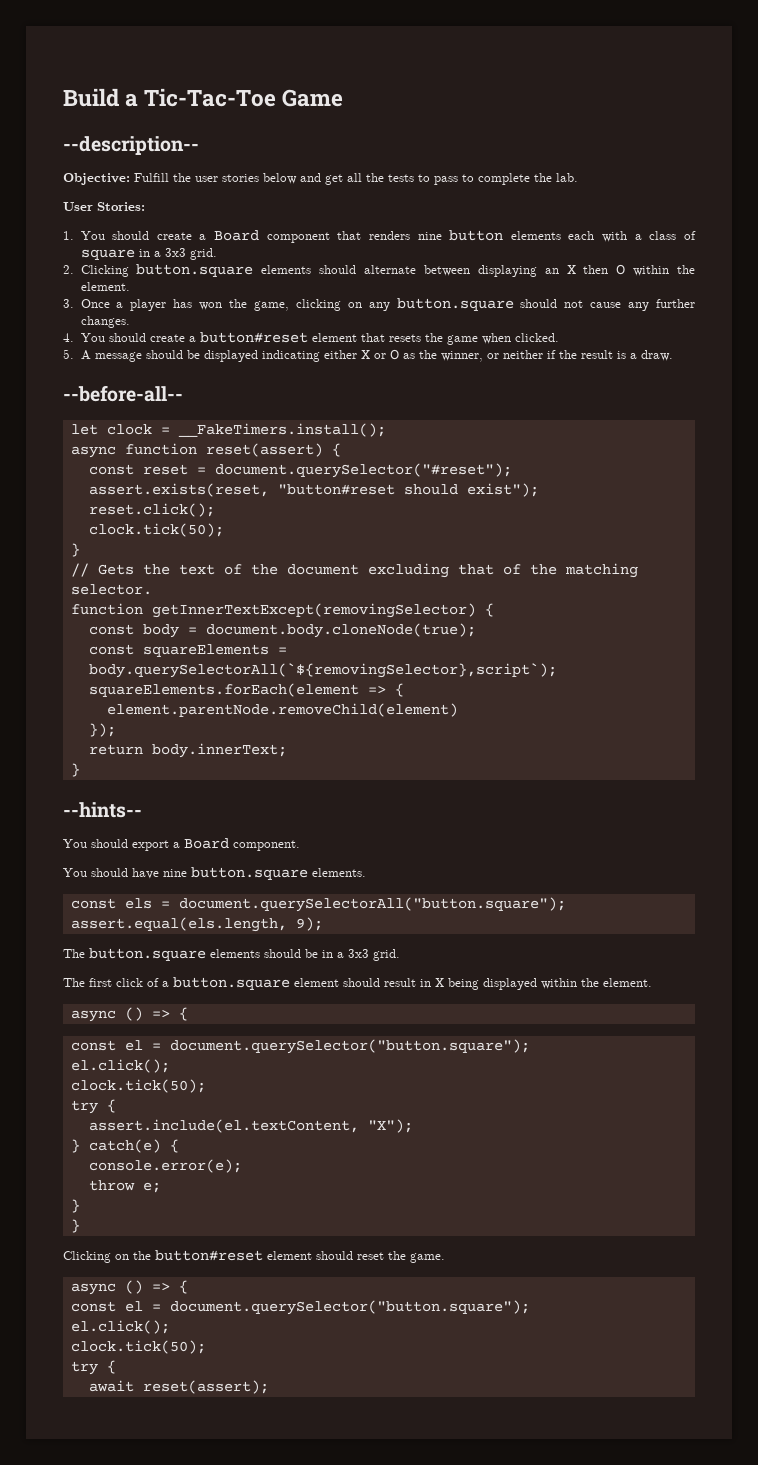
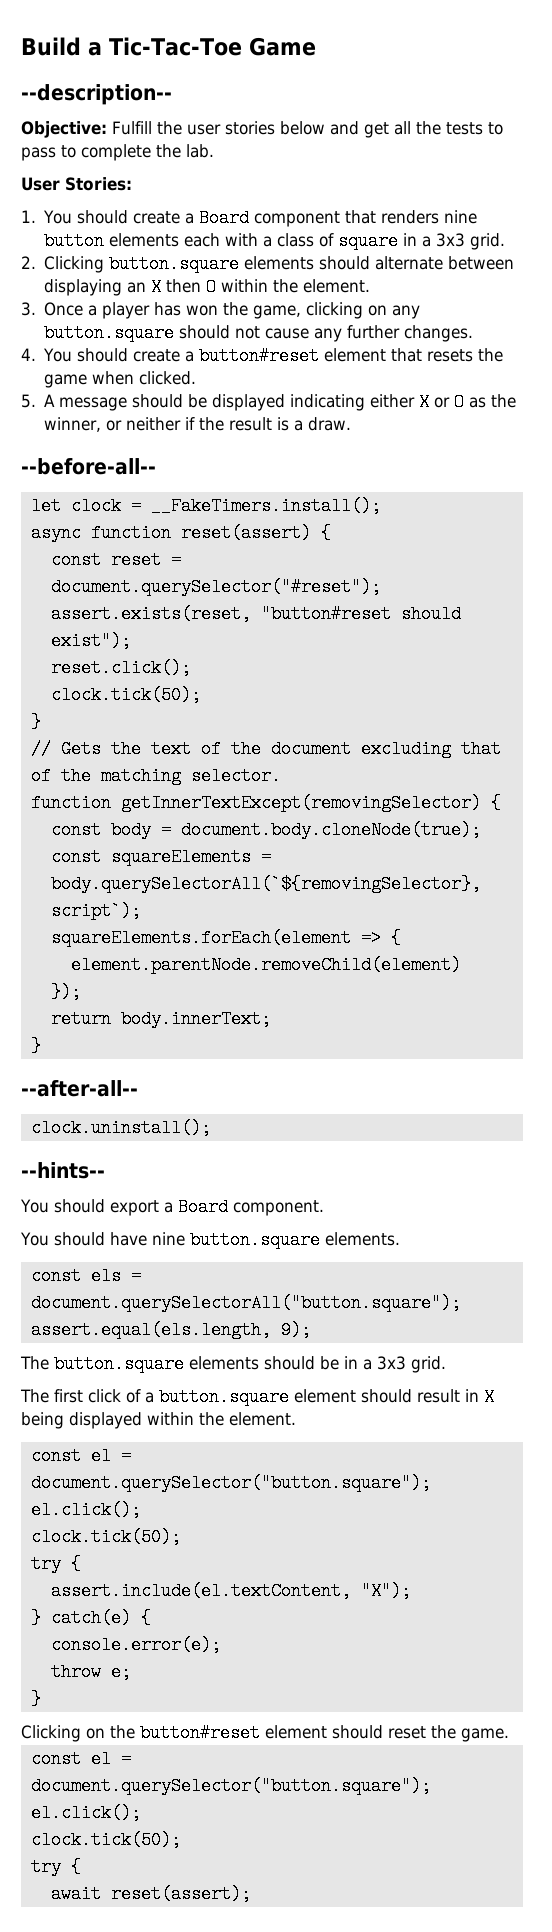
+ --after-all--
+ clock.uninstall();
  The first click of a button.square element should result in X being displayed within the element.
- async () => {
  throw e;
- }
  Clicking on the button#reset element should reset the game.
- async () => {

